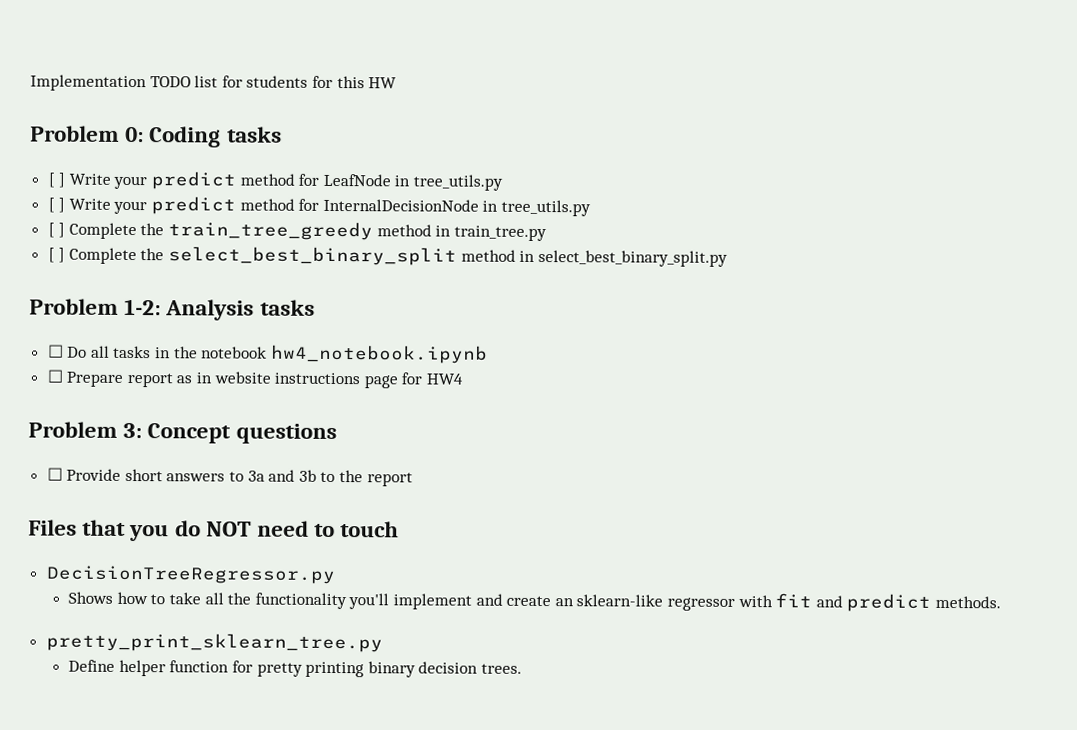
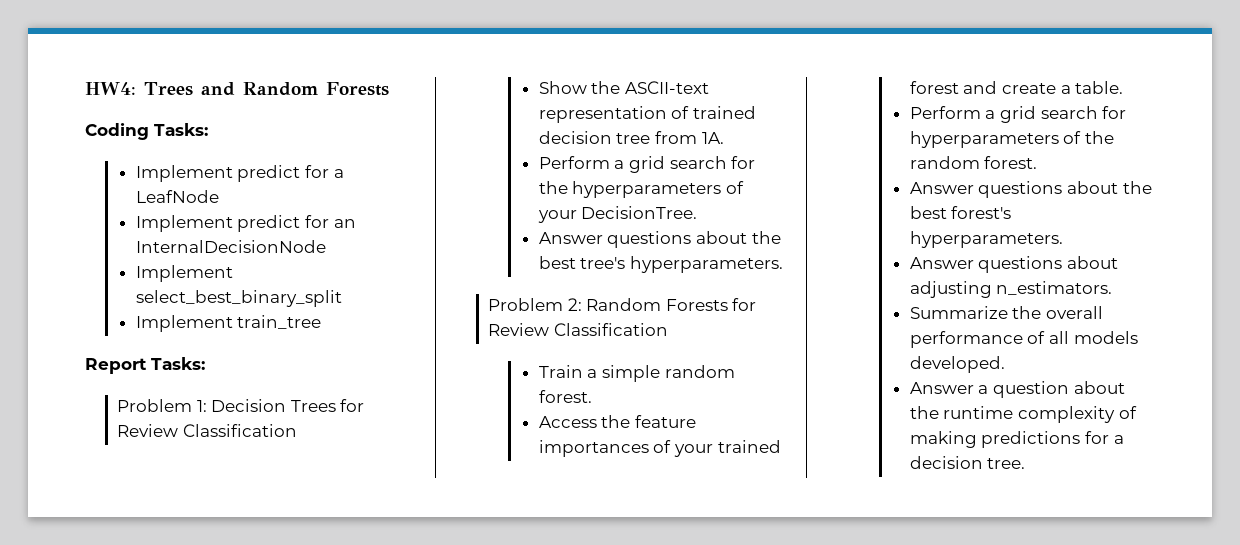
- Implementation TODO list for students for this HW
- Problem 0: Coding tasks
- [ ] Write your predict method for LeafNode in tree_utils.py
- [ ] Write your predict method for InternalDecisionNode in tree_utils.py
- [ ] Complete the train_tree_greedy method in train_tree.py
- [ ] Complete the select_best_binary_split method in select_best_binary_split.py
- Problem 1-2: Analysis tasks
- ☐ Do all tasks in the notebook hw4_notebook.ipynb
- ☐ Prepare report as in website instructions page for HW4
- Problem 3: Concept questions
- ☐ Provide short answers to 3a and 3b to the report
- Files that you do NOT need to touch
- DecisionTreeRegressor.py
- Shows how to take all the functionality you'll implement and create an sklearn-like regressor with fit and predict methods.
- pretty_print_sklearn_tree.py
- Define helper function for pretty printing binary decision trees.
+ HW4: Trees and Random Forests
+ Coding Tasks:
+ Implement predict for a LeafNode
+ Implement predict for an InternalDecisionNode
+ Implement select_best_binary_split
+ Implement train_tree
+ Report Tasks:
+ Problem 1: Decision Trees for Review Classification
+ Show the ASCII-text representation of trained decision tree from 1A.
+ Perform a grid search for the hyperparameters of your DecisionTree.
+ Answer questions about the best tree's hyperparameters.
+ Problem 2: Random Forests for Review Classification
+ Train a simple random forest.
+ Access the feature importances of your trained forest and create a table.
+ Perform a grid search for hyperparameters of the random forest.
+ Answer questions about the best forest's hyperparameters.
+ Answer questions about adjusting n_estimators.
+ Summarize the overall performance of all models developed.
+ Answer a question about the runtime complexity of making predictions for a decision tree.

